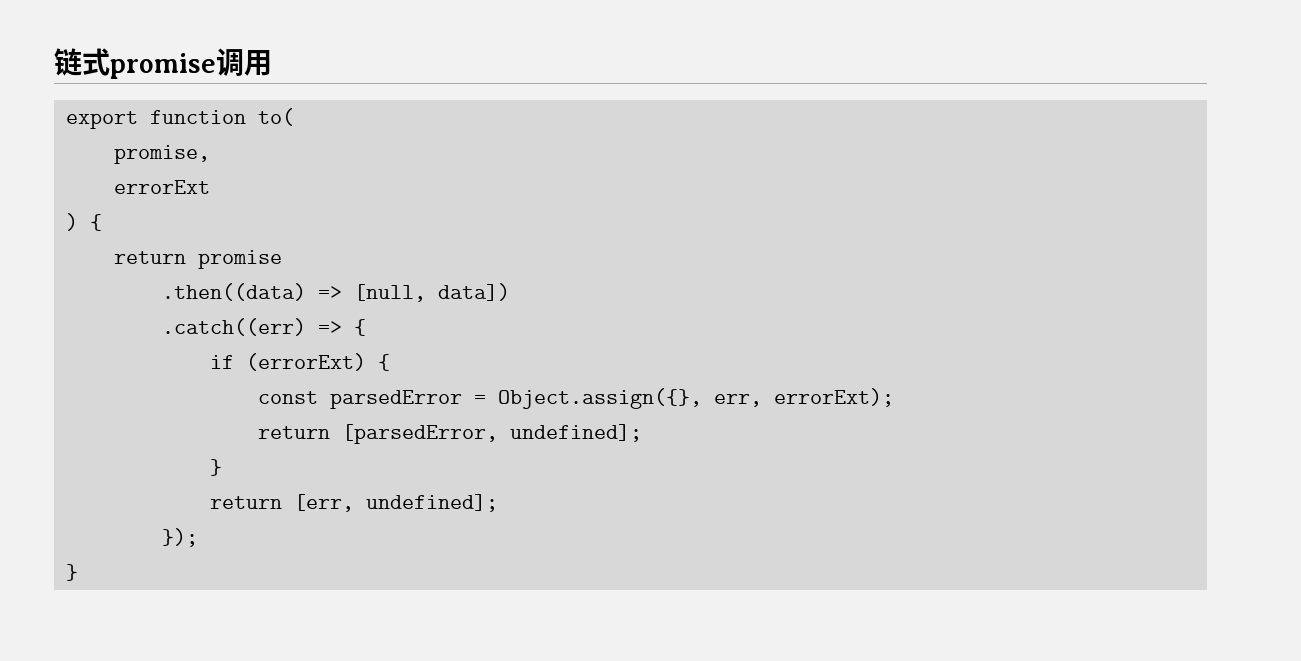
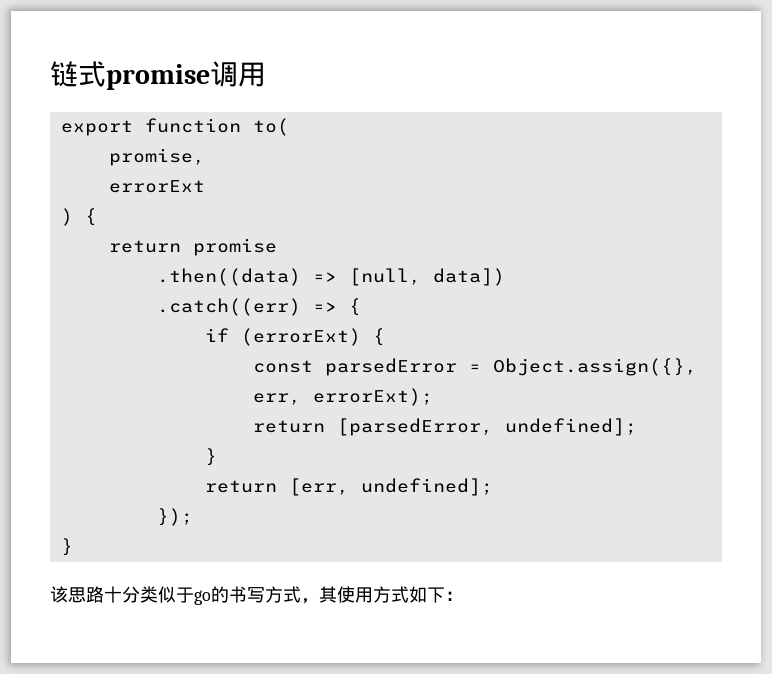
+ 该思路十分类似于go的书写方式，其使用方式如下：

